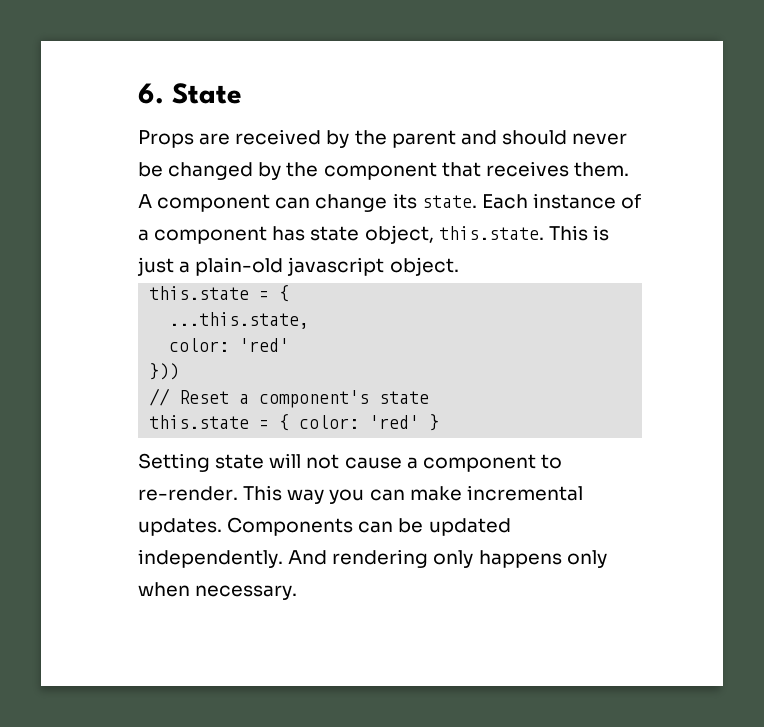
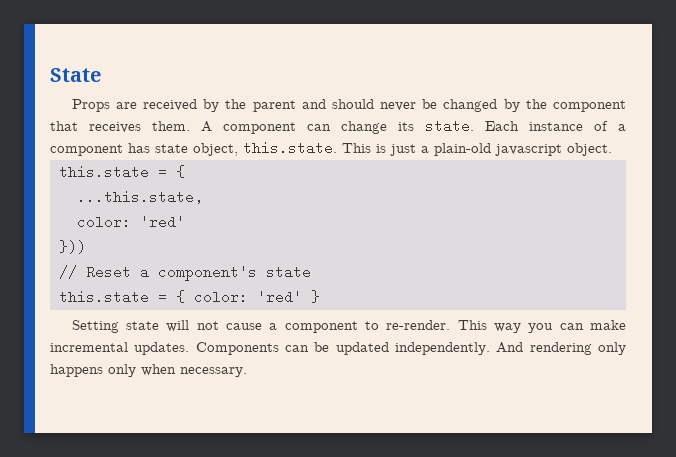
- 6. State
+ State

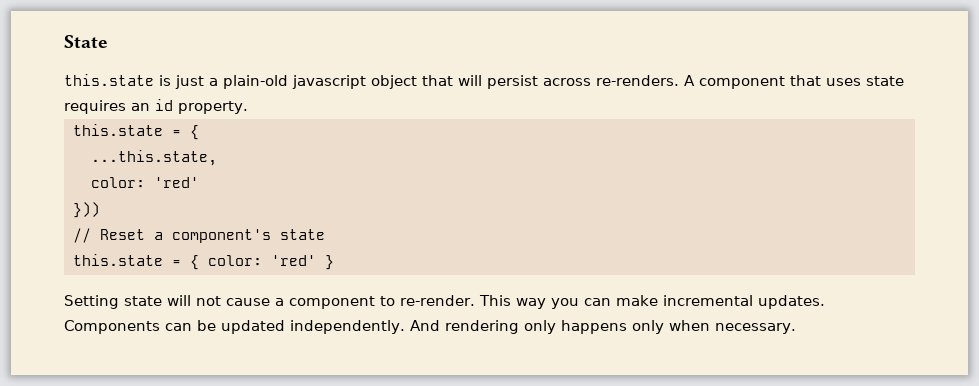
- Props are received by the parent and should never be changed by the component that receives them. A component can change its state. Each instance of a component has state object, this.state. This is just a plain-old javascript object.
+ this.state is just a plain-old javascript object that will persist across re-renders. A component that uses state requires an id property.

